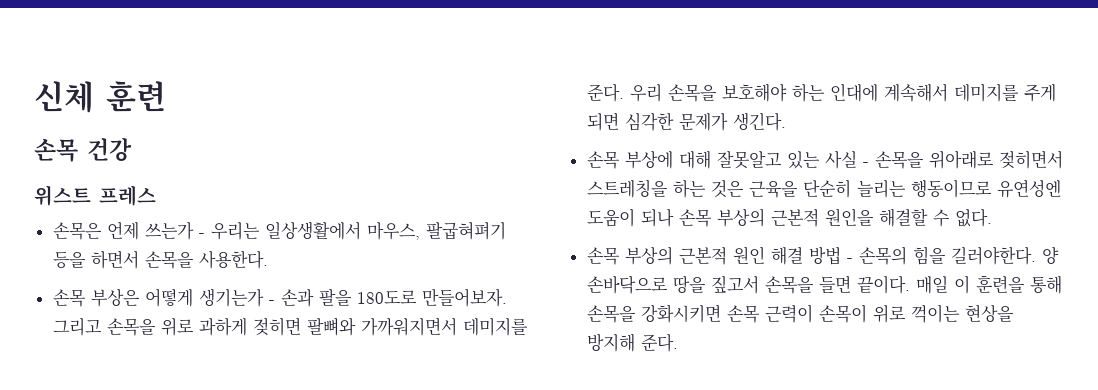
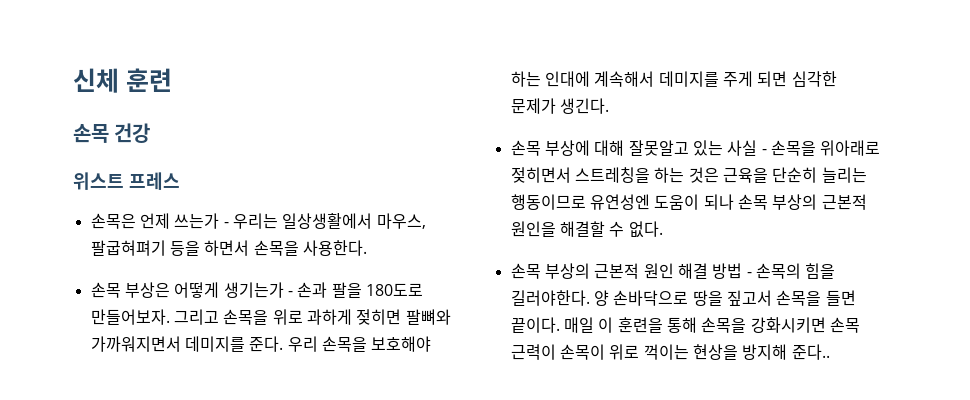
- 매일 이 훈련을 통해 손목을 강화시키면 손목 근력이 손목이 위로 꺽이는 현상을 방지해 준다.
+ 매일 이 훈련을 통해 손목을 강화시키면 손목 근력이 손목이 위로 꺽이는 현상을 방지해 준다..

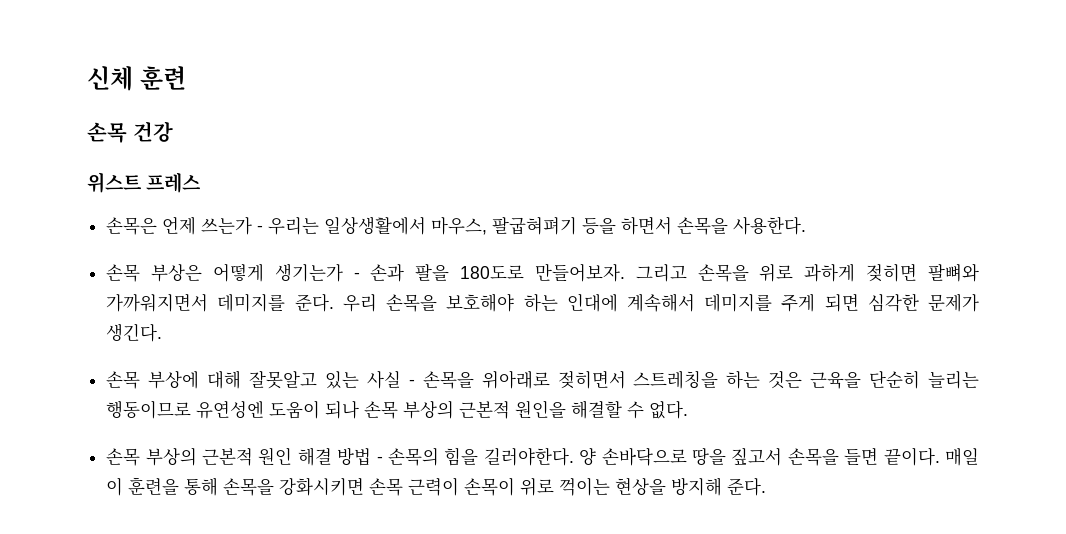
- 매일 이 훈련을 통해 손목을 강화시키면 손목 근력이 손목이 위로 꺽이는 현상을 방지해 준다..
+ 매일 이 훈련을 통해 손목을 강화시키면 손목 근력이 손목이 위로 꺽이는 현상을 방지해 준다.

